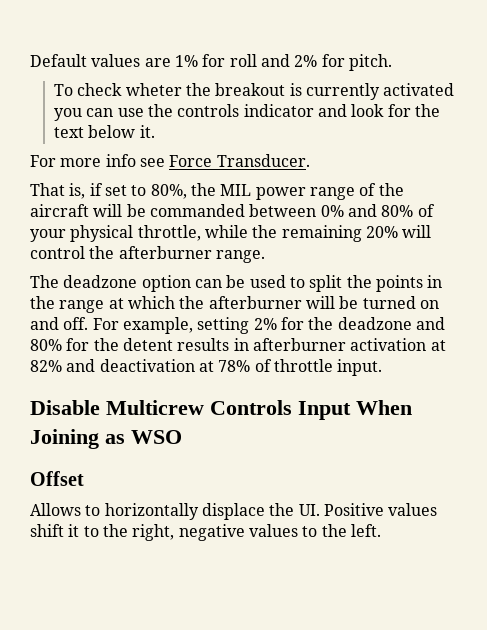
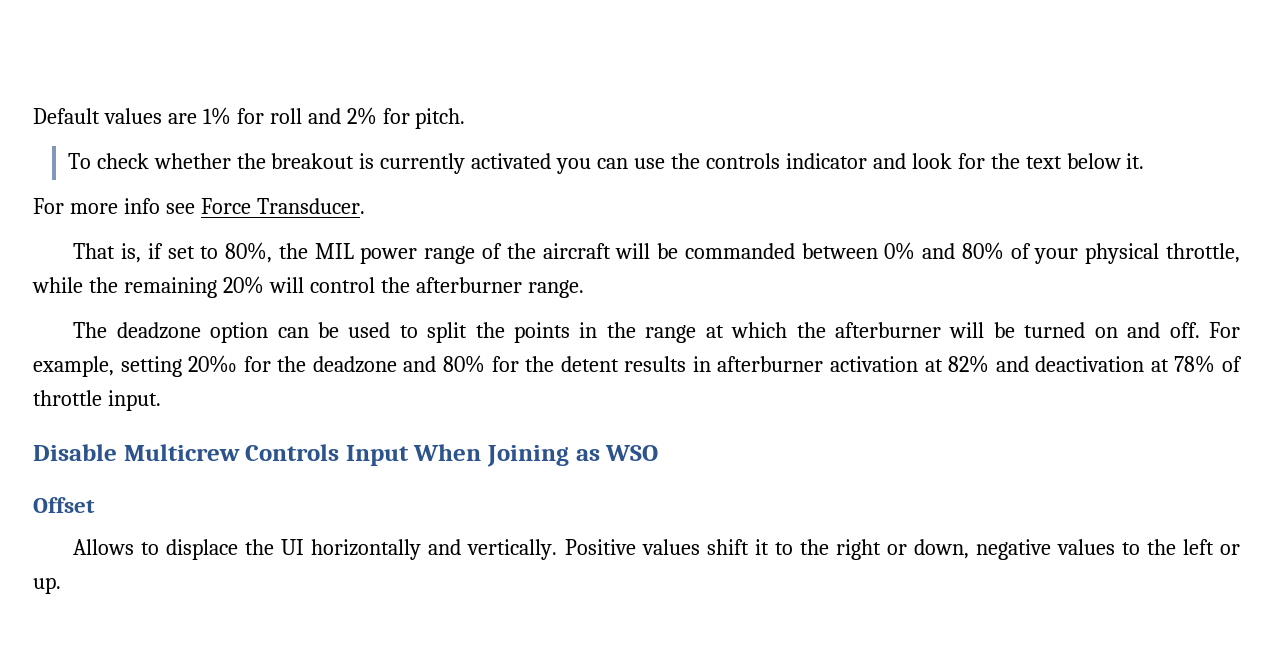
- To check wheter the breakout is currently activated you can use the controls indicator and look for the text below it.
+ To check whether the breakout is currently activated you can use the controls indicator and look for the text below it.
- For example, setting 2% for the deadzone and 80% for the detent results in afterburner activation at 82% and deactivation at 78% of throttle input.
+ For example, setting 20‰ for the deadzone and 80% for the detent results in afterburner activation at 82% and deactivation at 78% of throttle input.
- Allows to horizontally displace the UI. Positive values shift it to the right, negative values to the left.
+ Allows to displace the UI horizontally and vertically. Positive values shift it to the right or down, negative values to the left or up.

